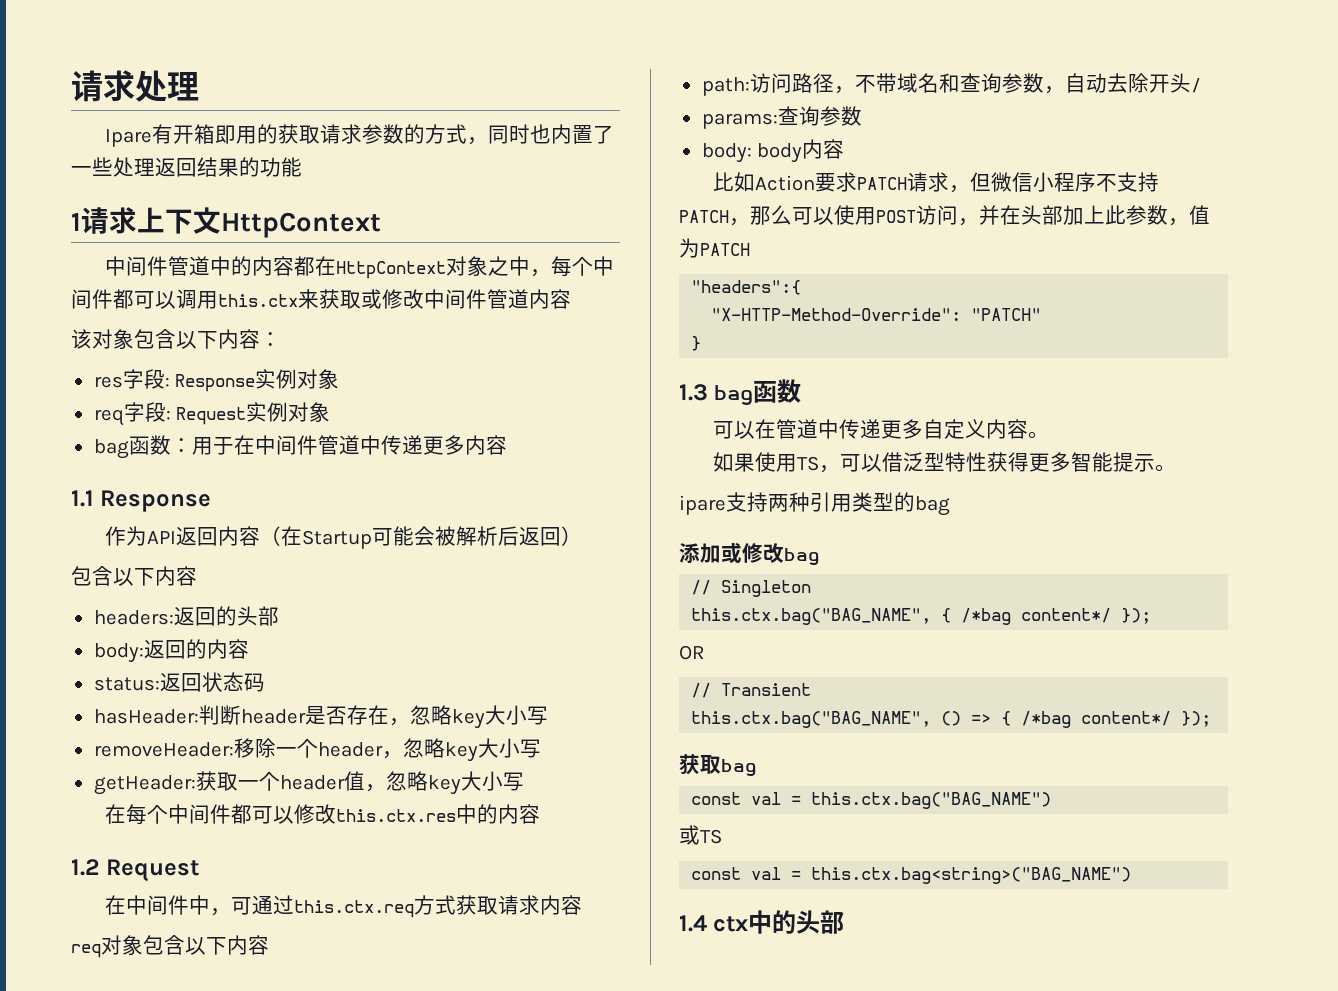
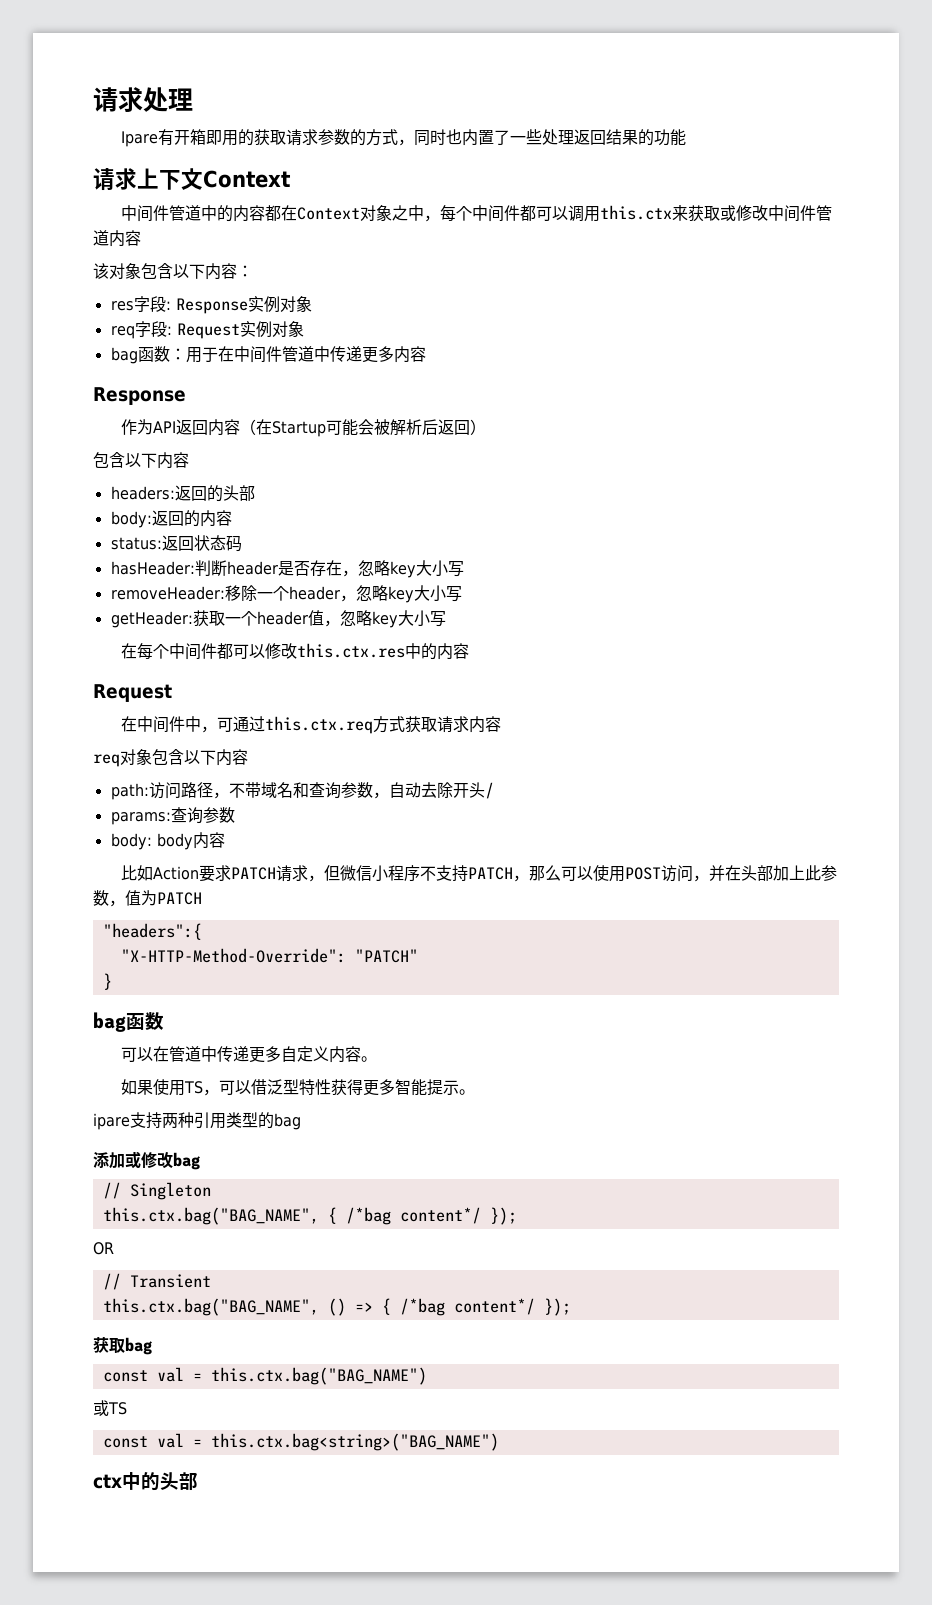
- 1请求上下文HttpContext
+ 请求上下文Context
- 中间件管道中的内容都在HttpContext对象之中，每个中间件都可以调用this.ctx来获取或修改中间件管道内容
+ 中间件管道中的内容都在Context对象之中，每个中间件都可以调用this.ctx来获取或修改中间件管道内容
  bag函数：用于在中间件管道中传递更多内容
- 1.1 Response
+ Response
  在每个中间件都可以修改this.ctx.res中的内容
- 1.2 Request
+ Request
  }
- 1.3 bag函数
+ bag函数
- 1.4 ctx中的头部
+ ctx中的头部

